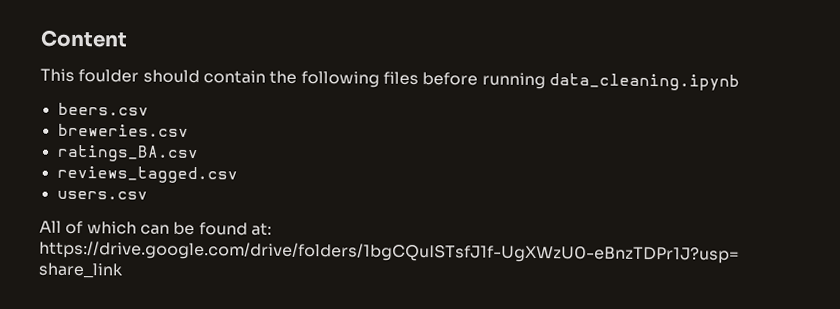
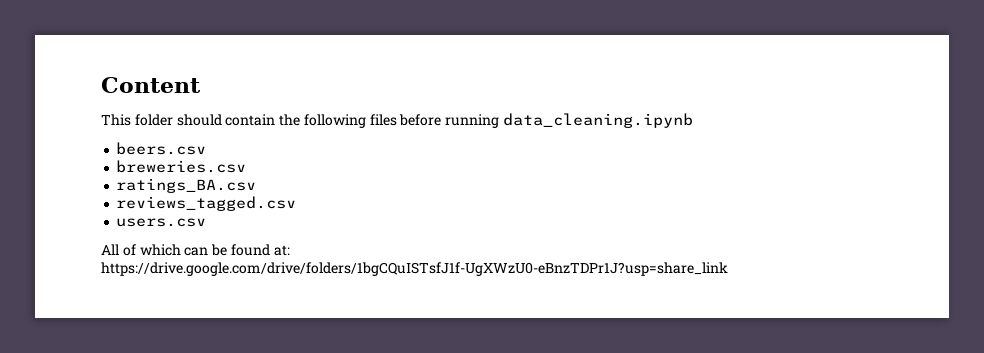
- This foulder should contain the following files before running data_cleaning.ipynb
+ This folder should contain the following files before running data_cleaning.ipynb

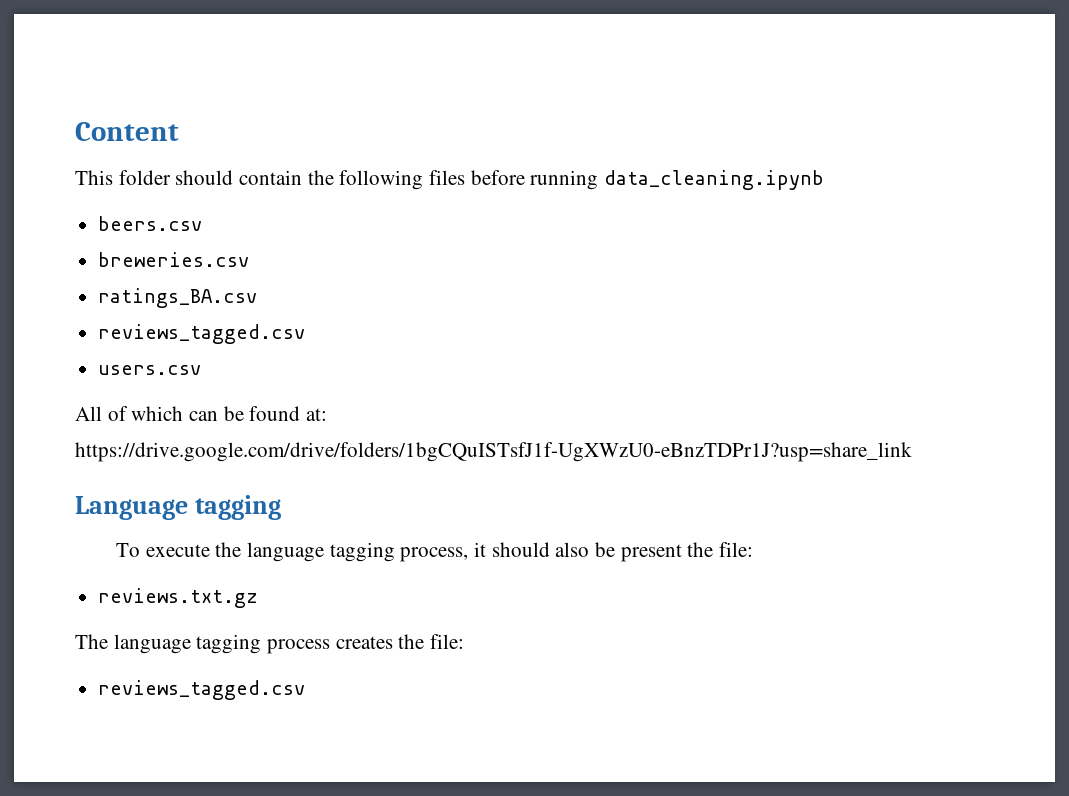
+ Language tagging
+ To execute the language tagging process, it should also be present the file:
+ reviews.txt.gz
+ The language tagging process creates the file:
+ reviews_tagged.csv

